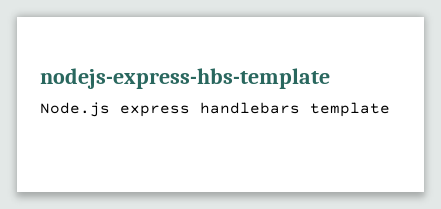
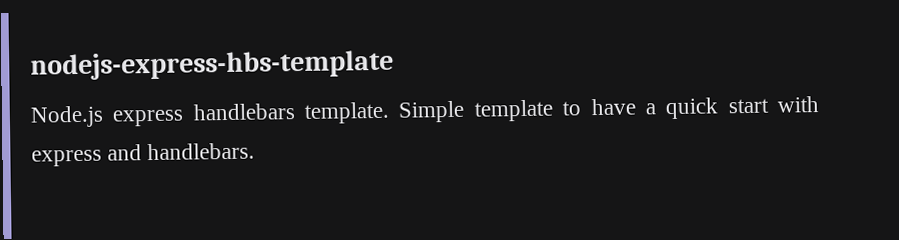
- Node.js express handlebars template
+ Node.js express handlebars template. Simple template to have a quick start with express and handlebars.

